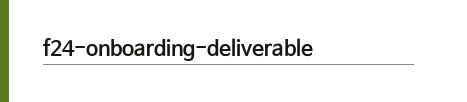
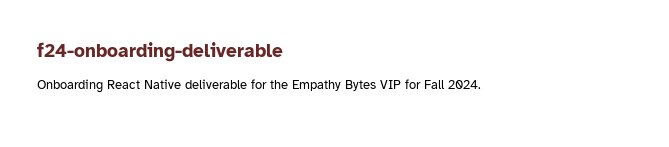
+ Onboarding React Native deliverable for the Empathy Bytes VIP for Fall 2024.

